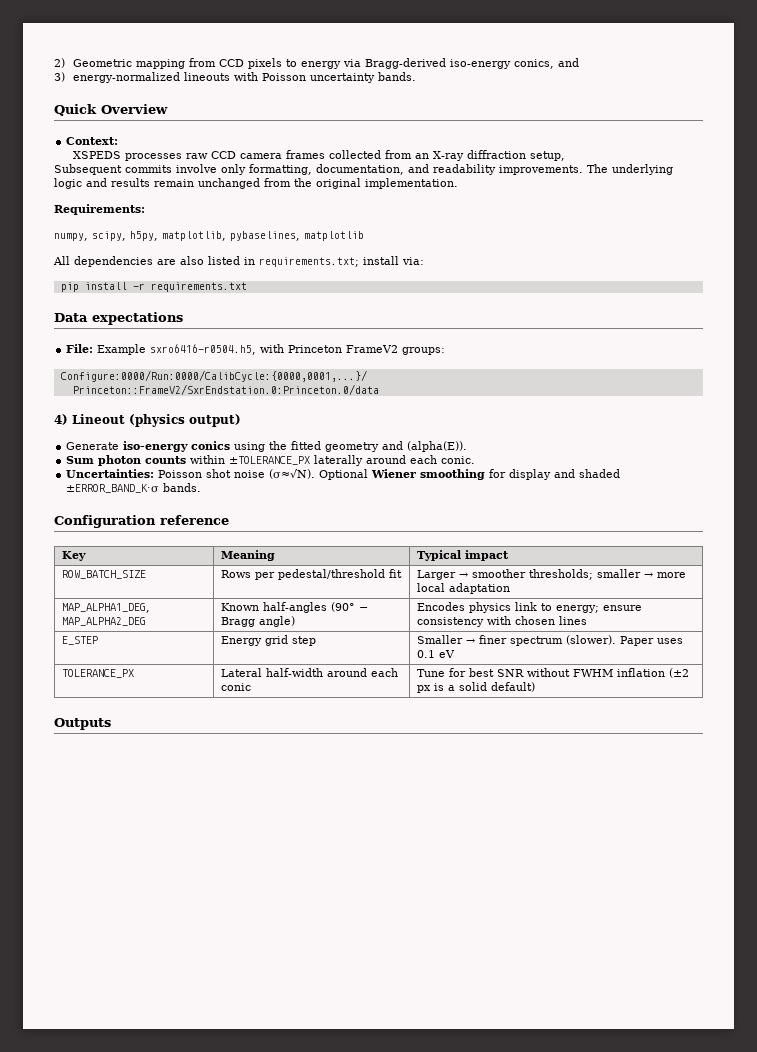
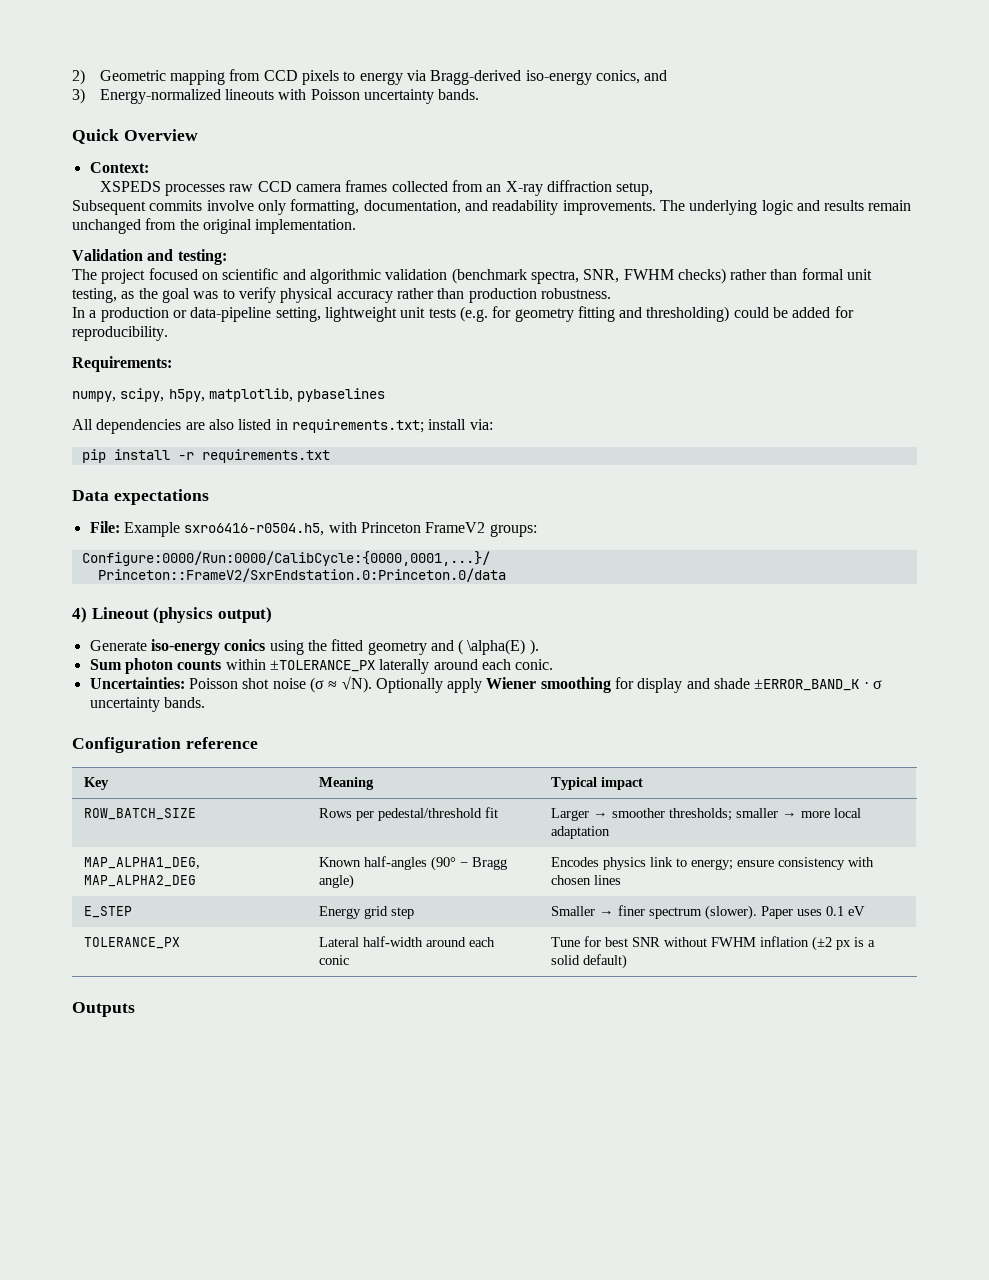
- 3) energy‑normalized lineouts with Poisson uncertainty bands.
+ 3) Energy‑normalized lineouts with Poisson uncertainty bands.
+ Validation and testing:
+ The project focused on scientific and algorithmic validation (benchmark spectra, SNR, FWHM checks) rather than formal unit testing, as the goal was to verify physical accuracy rather than production robustness.
+ In a production or data-pipeline setting, lightweight unit tests (e.g. for geometry fitting and thresholding) could be added for reproducibility.
- numpy, scipy, h5py, matplotlib, pybaselines, matplotlib
+ numpy, scipy, h5py, matplotlib, pybaselines
- Generate iso-energy conics using the fitted geometry and (alpha(E)).
+ Generate iso-energy conics using the fitted geometry and ( \alpha(E) ).
- Uncertainties: Poisson shot noise (σ≈√N). Optional Wiener smoothing for display and shaded ±ERROR_BAND_K·σ bands.
+ Uncertainties: Poisson shot noise (σ ≈ √N). Optionally apply Wiener smoothing for display and shade ±ERROR_BAND_K · σ uncertainty bands.

